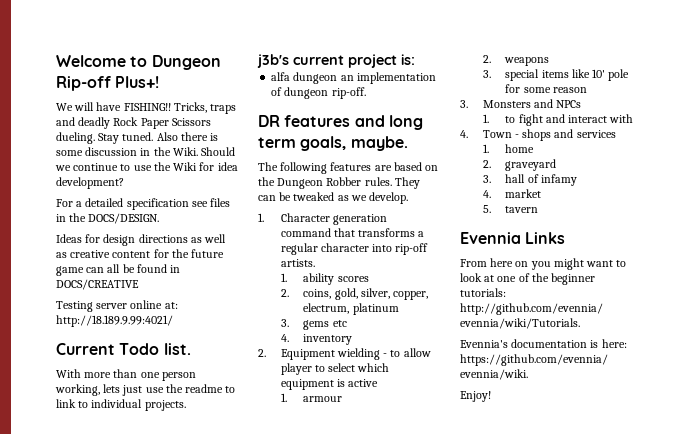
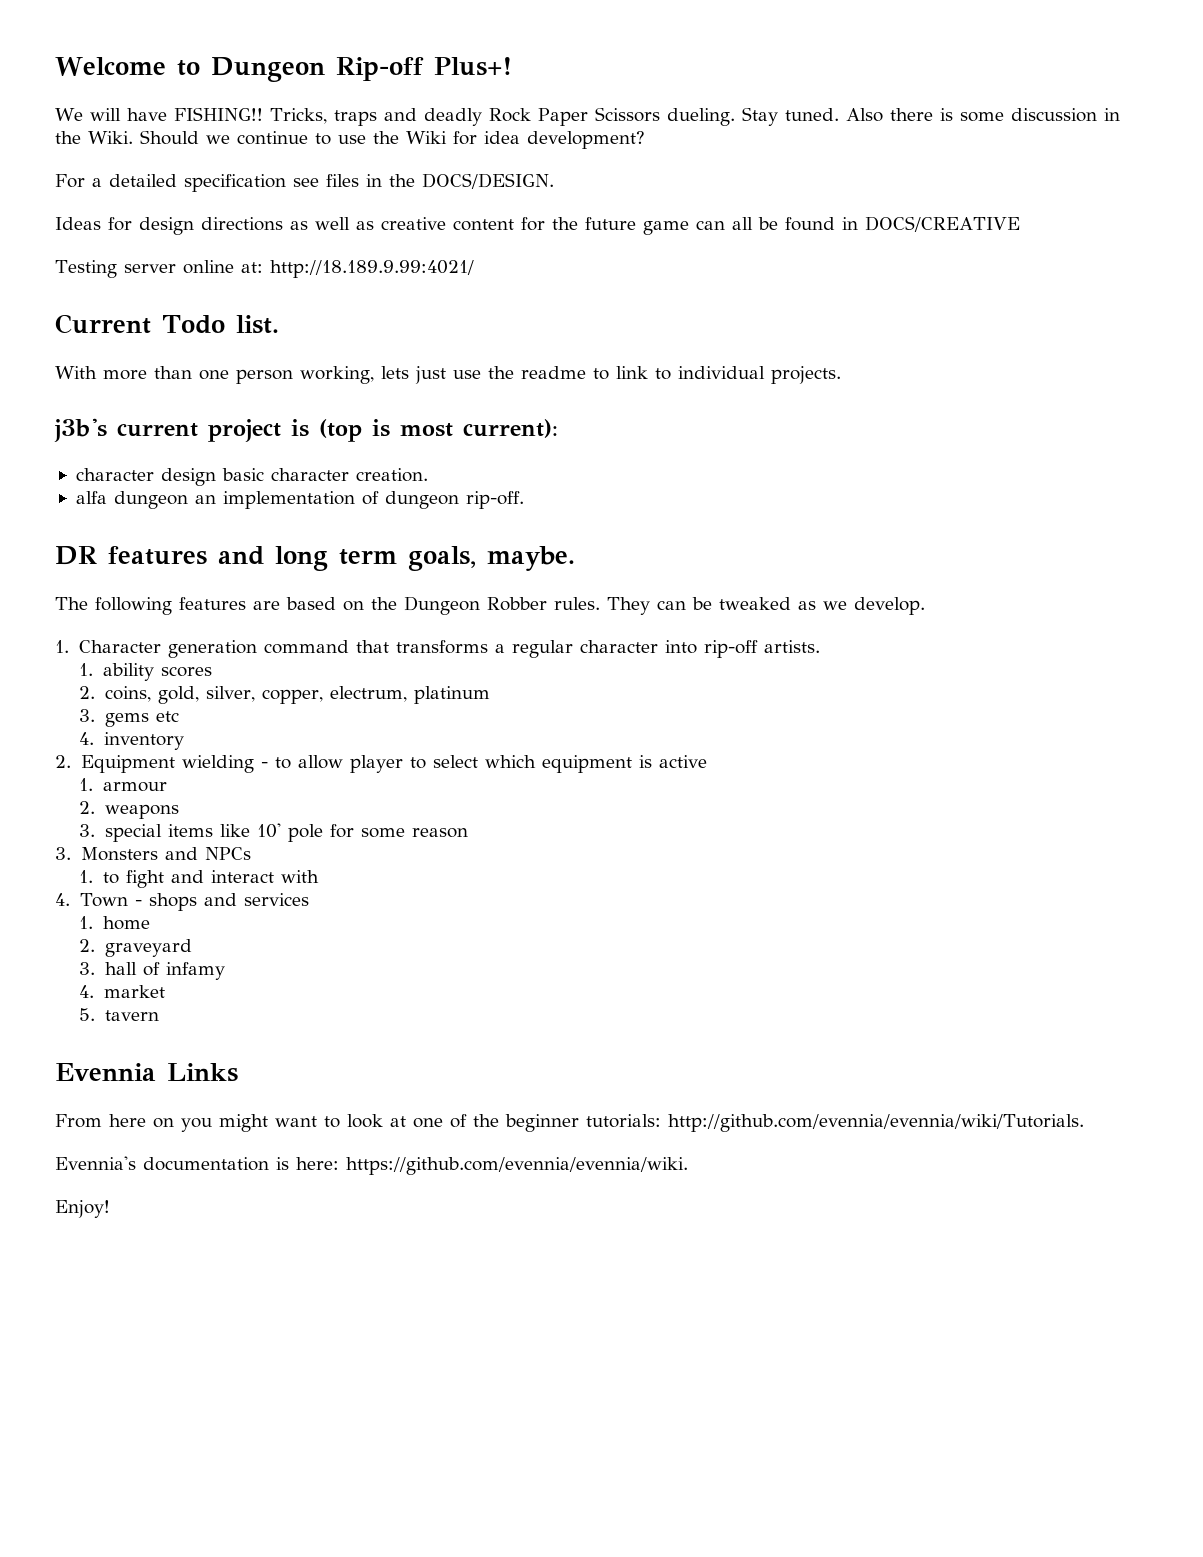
- j3b's current project is:
+ j3b's current project is (top is most current):
+ character design basic character creation.

